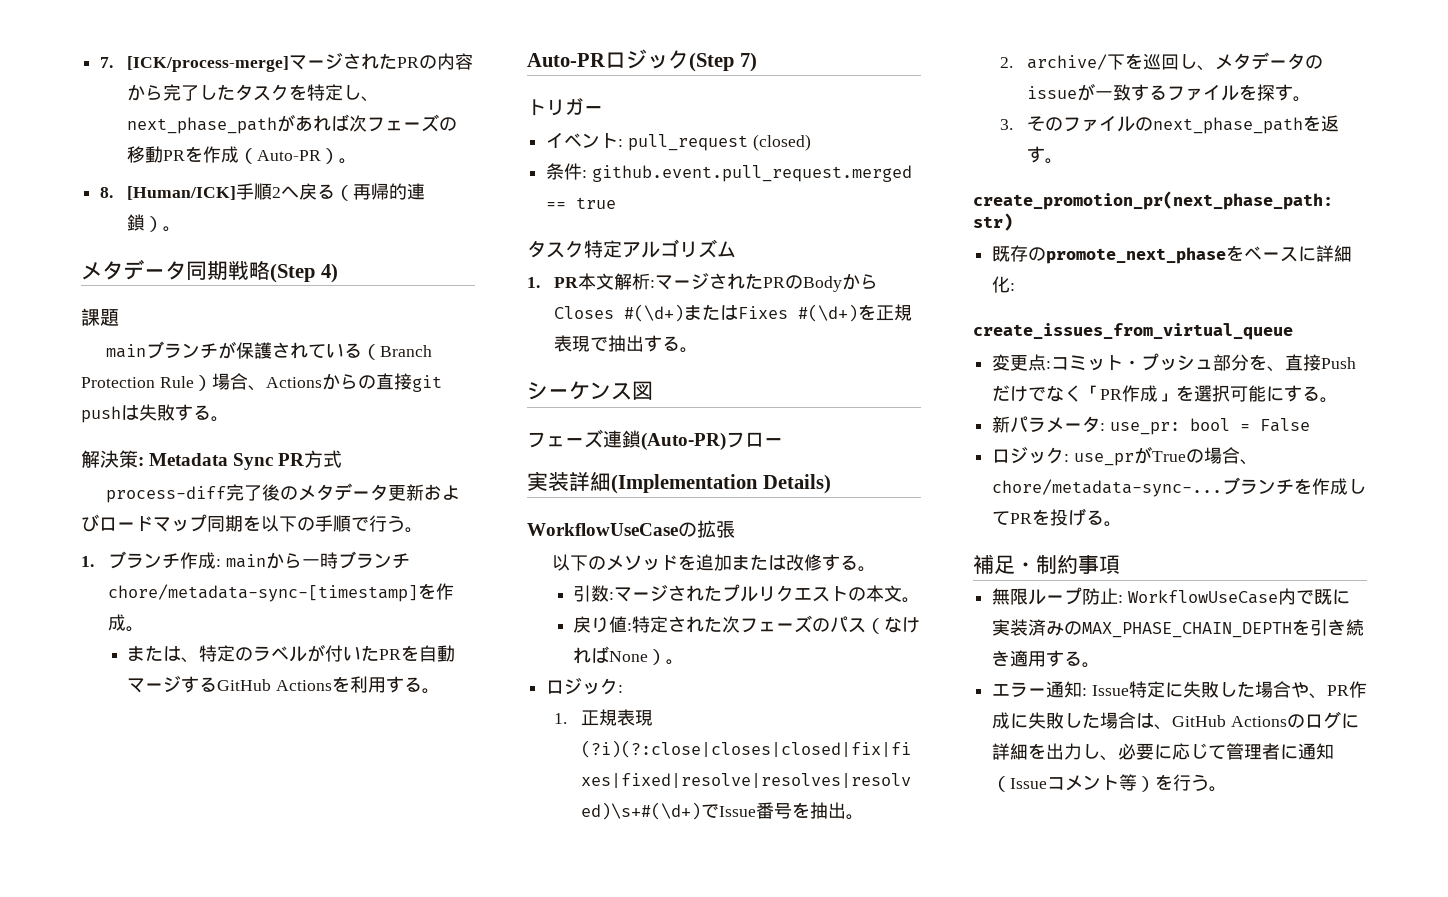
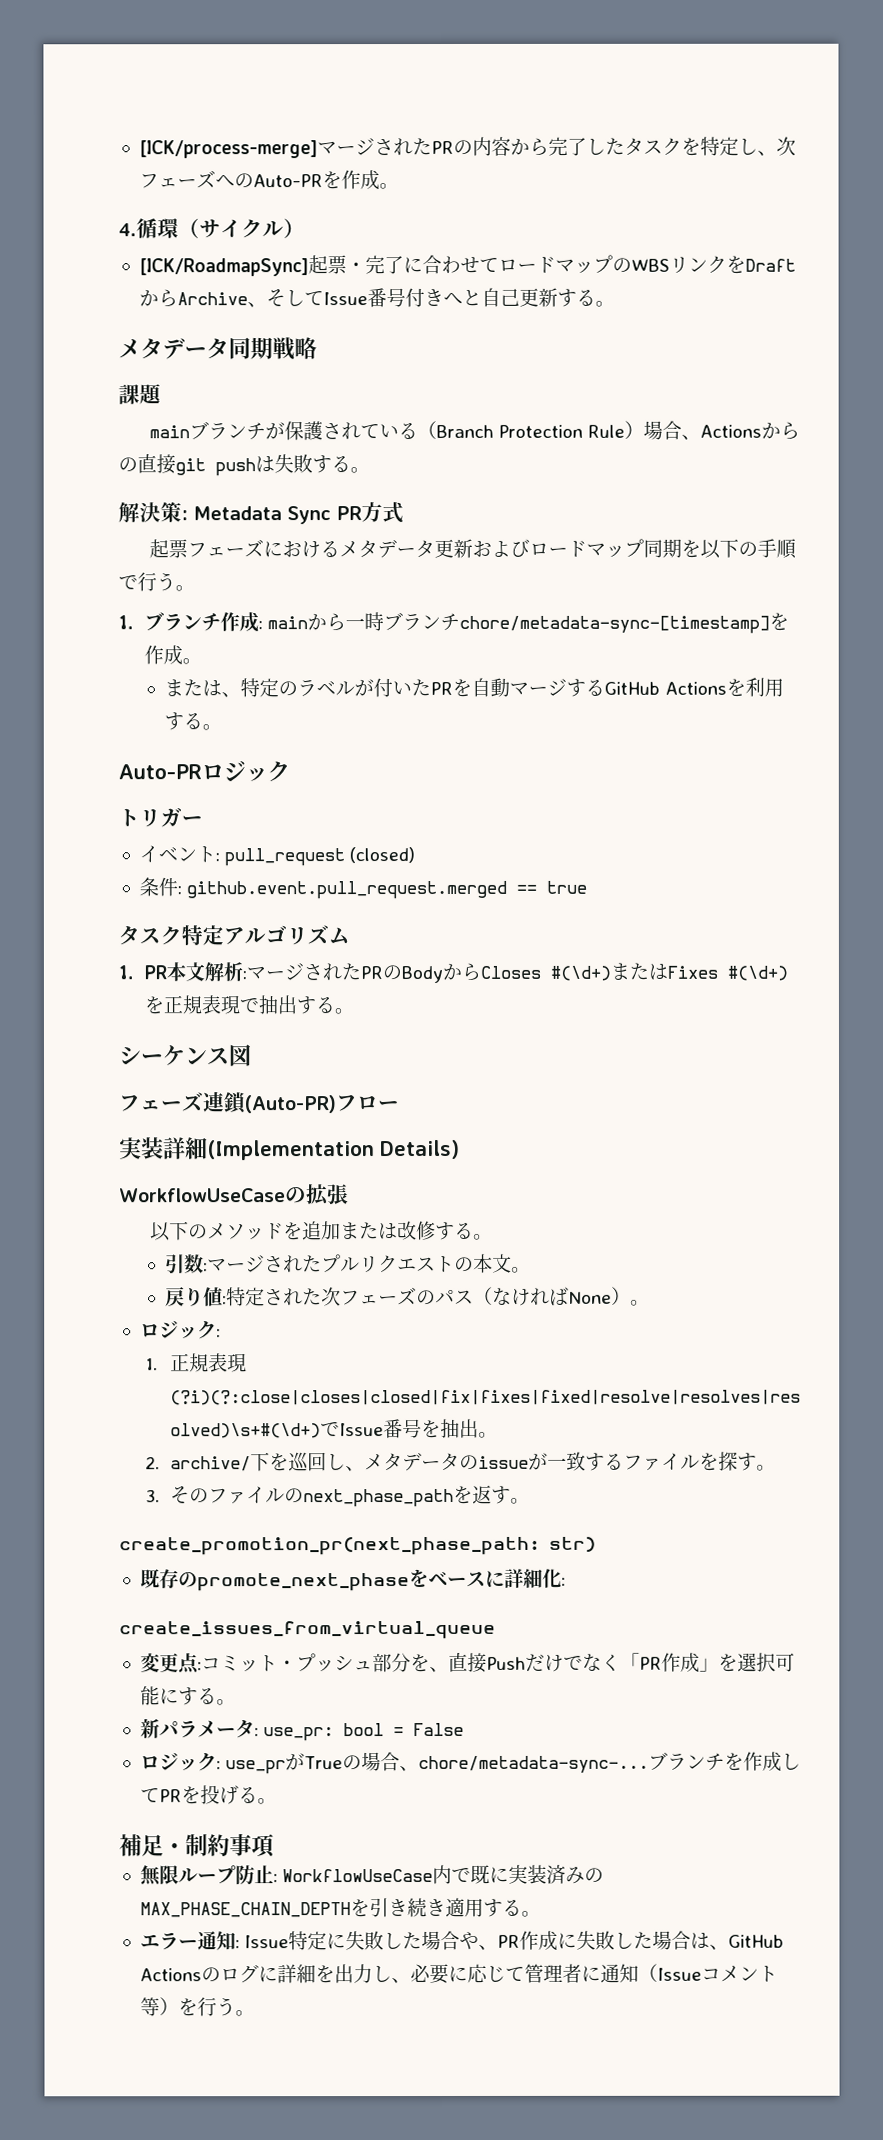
- 7. [ICK/process-merge]マージされたPRの内容から完了したタスクを特定し、next_phase_pathがあれば次フェーズの移動PRを作成（Auto-PR）。
- 8. [Human/ICK]手順2へ戻る（再帰的連鎖）。
+ [ICK/process-merge]マージされたPRの内容から完了したタスクを特定し、次フェーズへのAuto-PRを作成。
+ 4.循環（サイクル）
+ [ICK/RoadmapSync]起票・完了に合わせてロードマップのWBSリンクをDraftからArchive、そしてIssue番号付きへと自己更新する。
- メタデータ同期戦略(Step 4)
+ メタデータ同期戦略
- process-diff完了後のメタデータ更新およびロードマップ同期を以下の手順で行う。
+ 起票フェーズにおけるメタデータ更新およびロードマップ同期を以下の手順で行う。
- Auto-PRロジック(Step 7)
+ Auto-PRロジック

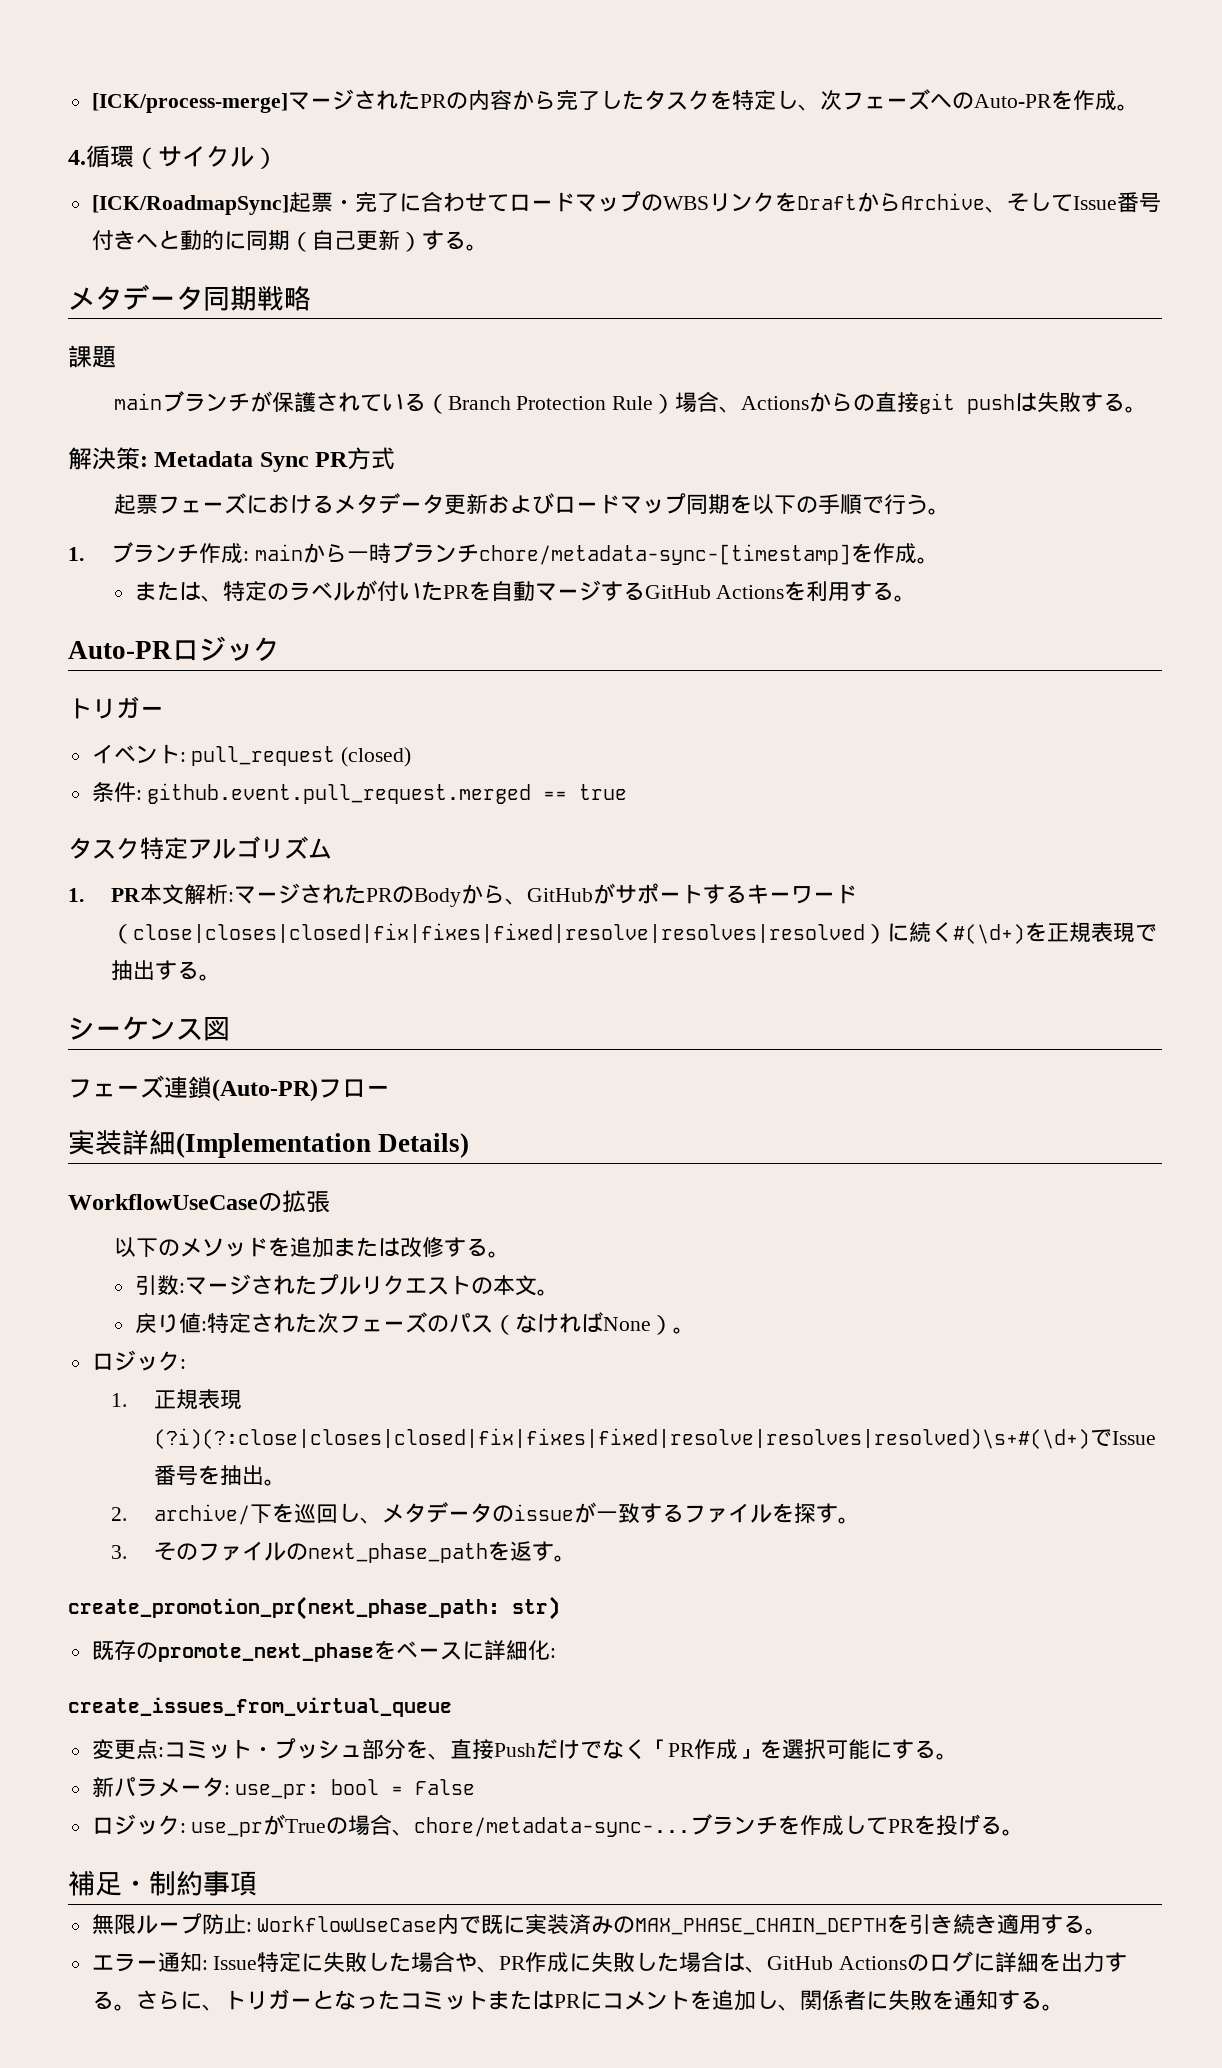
- [ICK/RoadmapSync]起票・完了に合わせてロードマップのWBSリンクをDraftからArchive、そしてIssue番号付きへと自己更新する。
+ [ICK/RoadmapSync]起票・完了に合わせてロードマップのWBSリンクをDraftからArchive、そしてIssue番号付きへと動的に同期（自己更新）する。
- 1. PR本文解析:マージされたPRのBodyからCloses #(\d+)またはFixes #(\d+)を正規表現で抽出する。
+ 1. PR本文解析:マージされたPRのBodyから、GitHubがサポートするキーワード（close|closes|closed|fix|fixes|fixed|resolve|resolves|resolved）に続く#(\d+)を正規表現で抽出する。
- エラー通知: Issue特定に失敗した場合や、PR作成に失敗した場合は、GitHub Actionsのログに詳細を出力し、必要に応じて管理者に通知（Issueコメント等）を行う。
+ エラー通知: Issue特定に失敗した場合や、PR作成に失敗した場合は、GitHub Actionsのログに詳細を出力する。さらに、トリガーとなったコミットまたはPRにコメントを追加し、関係者に失敗を通知する。

